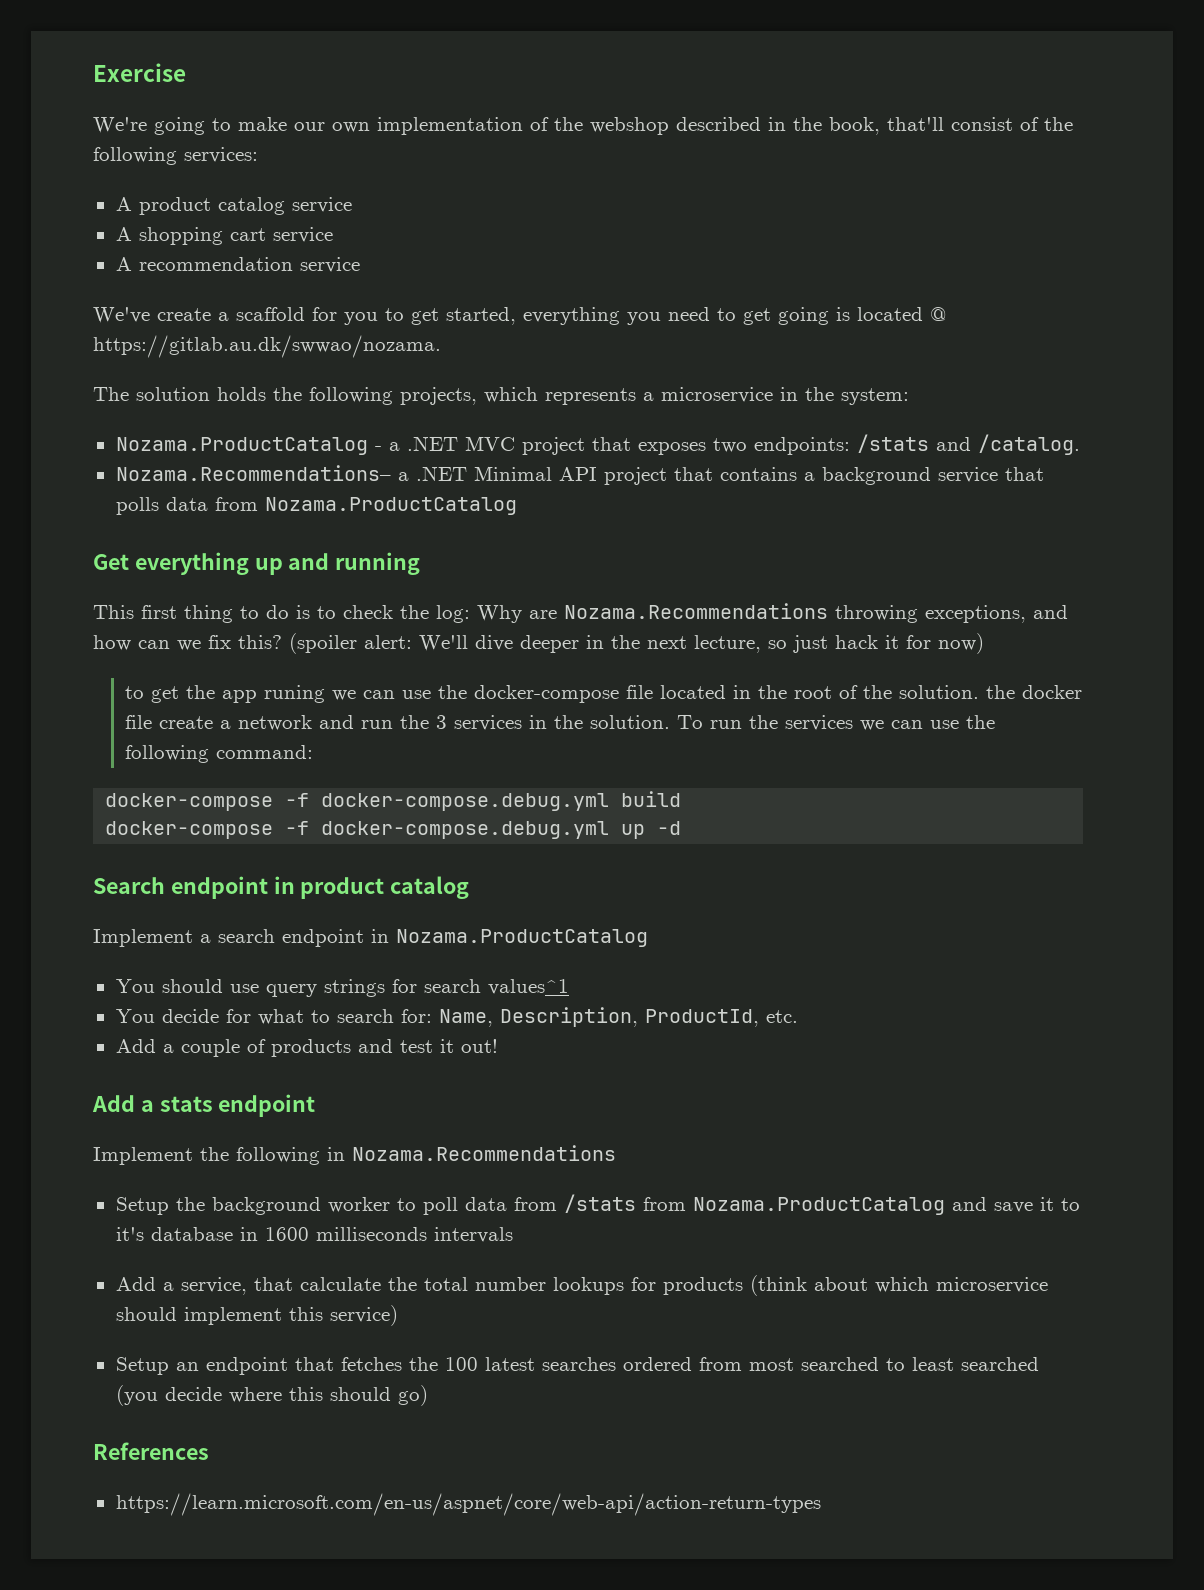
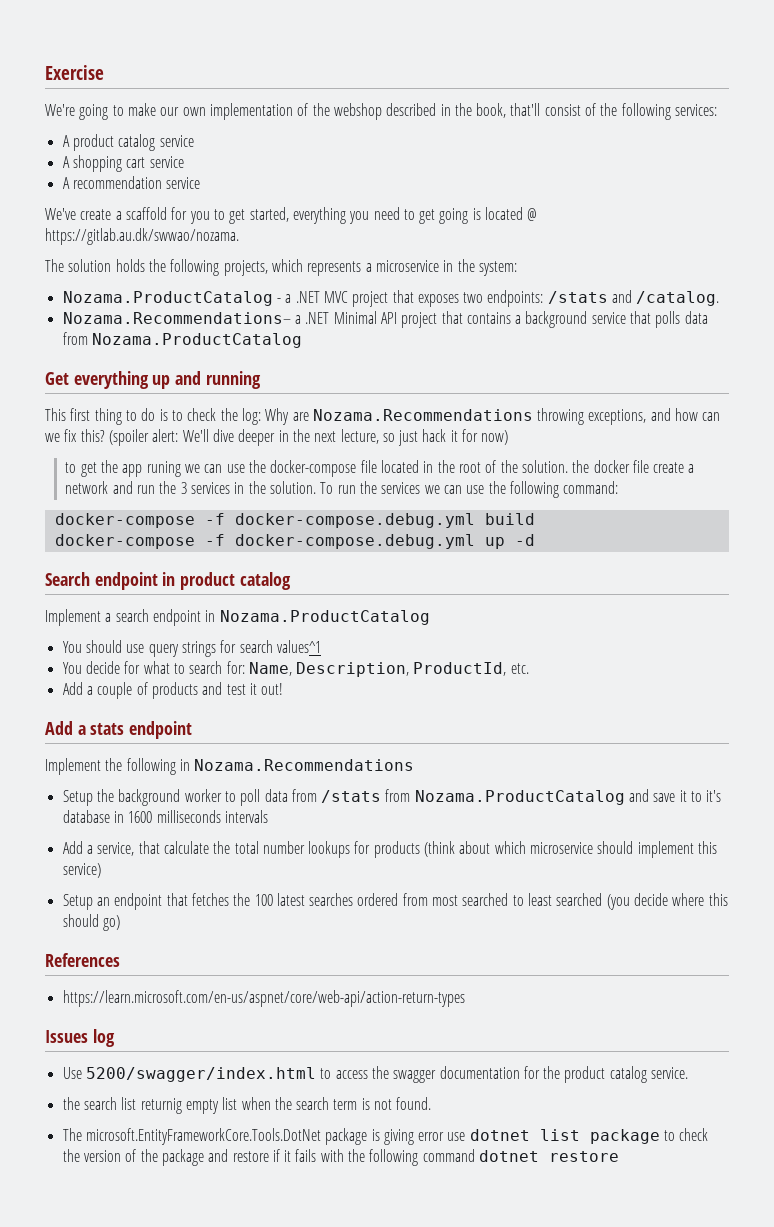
+ Issues log
+ Use 5200/swagger/index.html to access the swagger documentation for the product catalog service.
+ the search list returnig empty list when the search term is not found.
+ The microsoft.EntityFrameworkCore.Tools.DotNet package is giving error use dotnet list package to check the version of the package and restore if it fails with the following command dotnet restore

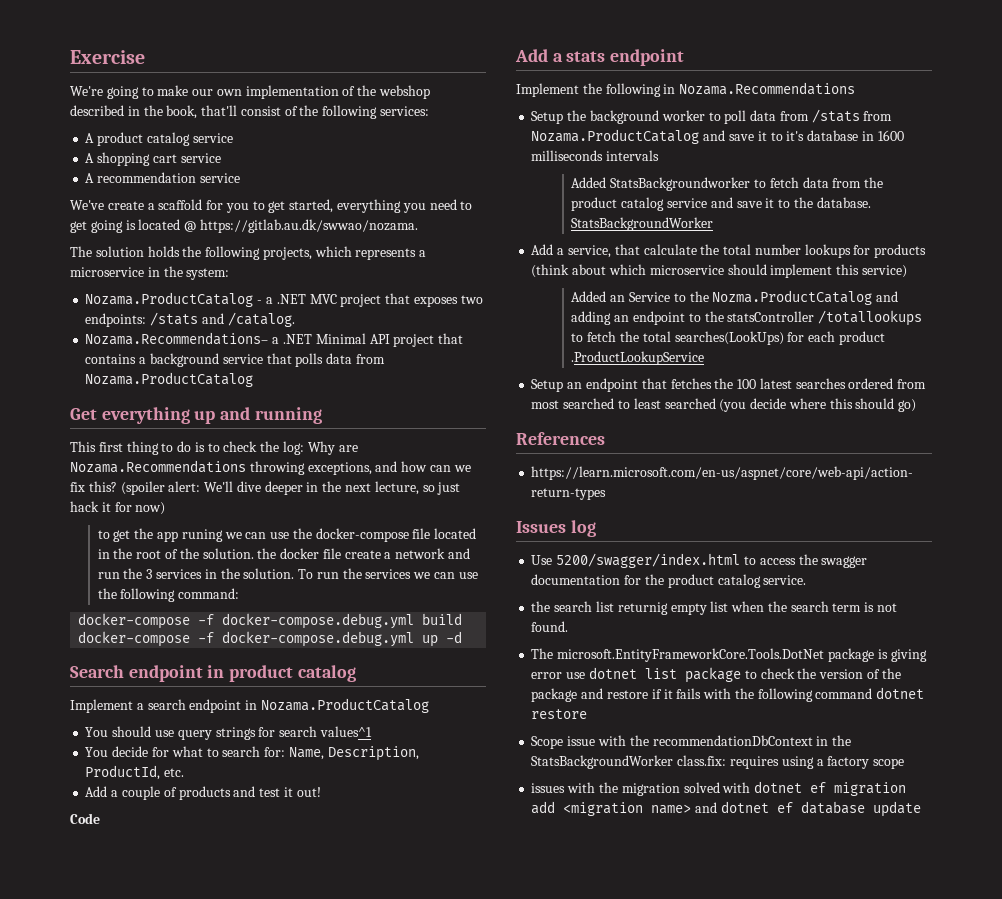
+ Code
+ Added StatsBackgroundworker to fetch data from the product catalog service and save it to the database. StatsBackgroundWorker
+ Added an Service to the Nozma.ProductCatalog and adding an endpoint to the statsController /totallookups to fetch the total searches(LookUps) for each product .ProductLookupService
+ Scope issue with the recommendationDbContext in the StatsBackgroundWorker class.fix: requires using a factory scope
+ issues with the migration solved with dotnet ef migration add <migration name> and dotnet ef database update

